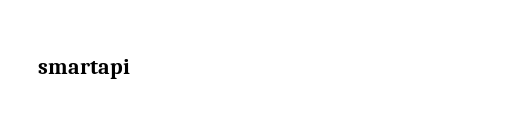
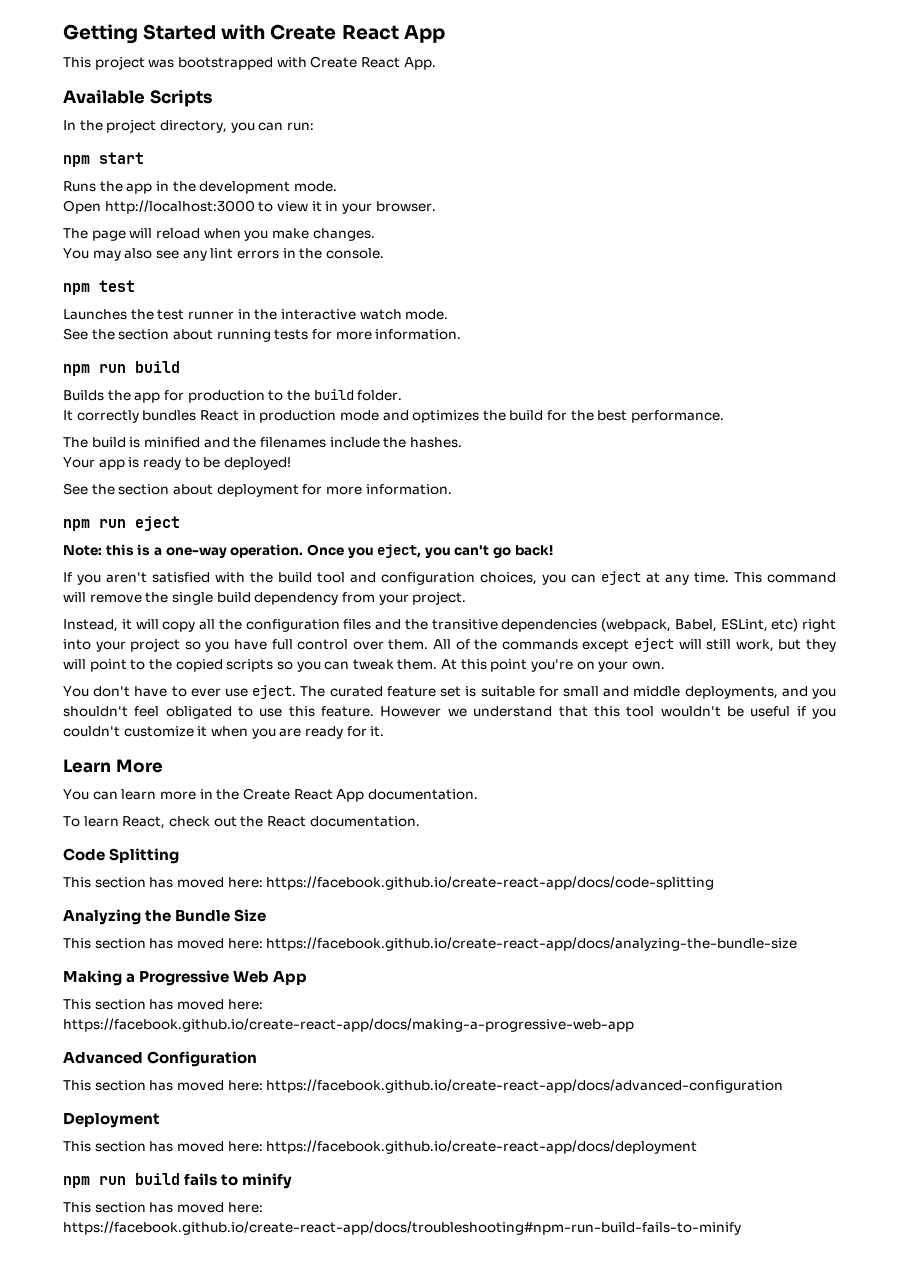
- smartapi
+ Getting Started with Create React App
+ This project was bootstrapped with Create React App.
+ Available Scripts
+ In the project directory, you can run:
+ npm start
+ Runs the app in the development mode.
+ Open http://localhost:3000 to view it in your browser.
+ The page will reload when you make changes.
+ You may also see any lint errors in the console.
+ npm test
+ Launches the test runner in the interactive watch mode.
+ See the section about running tests for more information.
+ npm run build
+ Builds the app for production to the build folder.
+ It correctly bundles React in production mode and optimizes the build for the best performance.
+ The build is minified and the filenames include the hashes.
+ Your app is ready to be deployed!
+ See the section about deployment for more information.
+ npm run eject
+ Note: this is a one-way operation. Once you eject, you can't go back!
+ If you aren't satisfied with the build tool and configuration choices, you can eject at any time. This command will remove the single build dependency from your project.
+ Instead, it will copy all the configuration files and the transitive dependencies (webpack, Babel, ESLint, etc) right into your project so you have full control over them. All of the commands except eject will still work, but they will point to the copied scripts so you can tweak them. At this point you're on your own.
+ You don't have to ever use eject. The curated feature set is suitable for small and middle deployments, and you shouldn't feel obligated to use this feature. However we understand that this tool wouldn't be useful if you couldn't customize it when you are ready for it.
+ Learn More
+ You can learn more in the Create React App documentation.
+ To learn React, check out the React documentation.
+ Code Splitting
+ This section has moved here: https://facebook.github.io/create-react-app/docs/code-splitting
+ Analyzing the Bundle Size
+ This section has moved here: https://facebook.github.io/create-react-app/docs/analyzing-the-bundle-size
+ Making a Progressive Web App
+ This section has moved here: https://facebook.github.io/create-react-app/docs/making-a-progressive-web-app
+ Advanced Configuration
+ This section has moved here: https://facebook.github.io/create-react-app/docs/advanced-configuration
+ Deployment
+ This section has moved here: https://facebook.github.io/create-react-app/docs/deployment
+ npm run build fails to minify
+ This section has moved here: https://facebook.github.io/create-react-app/docs/troubleshooting#npm-run-build-fails-to-minify

